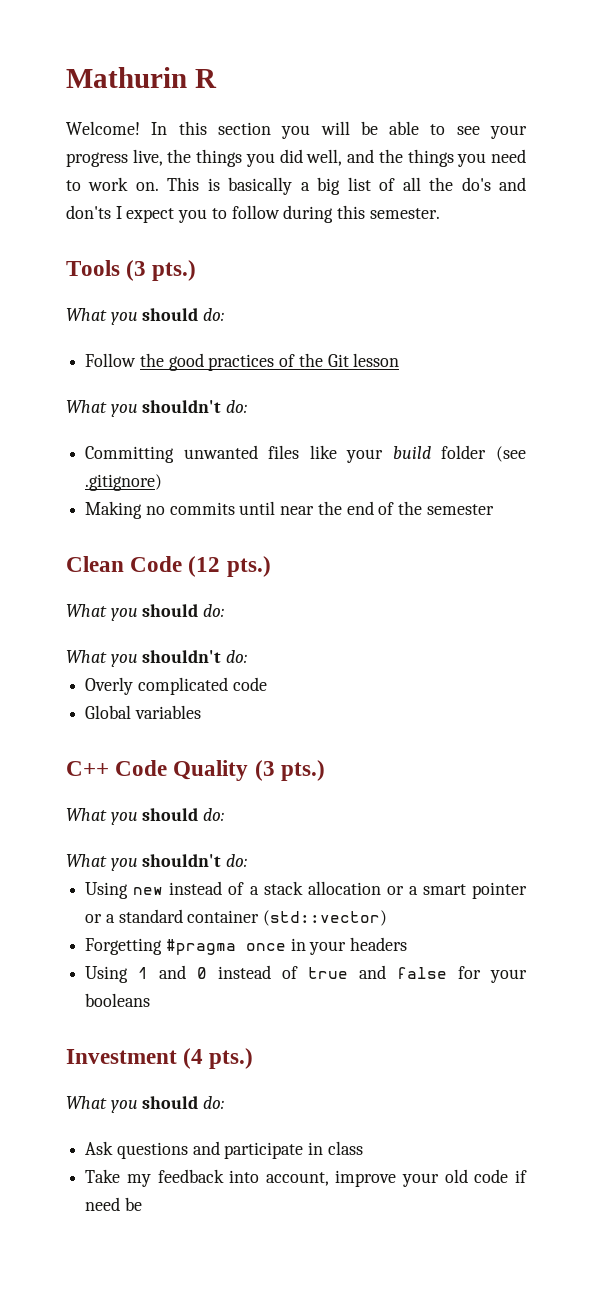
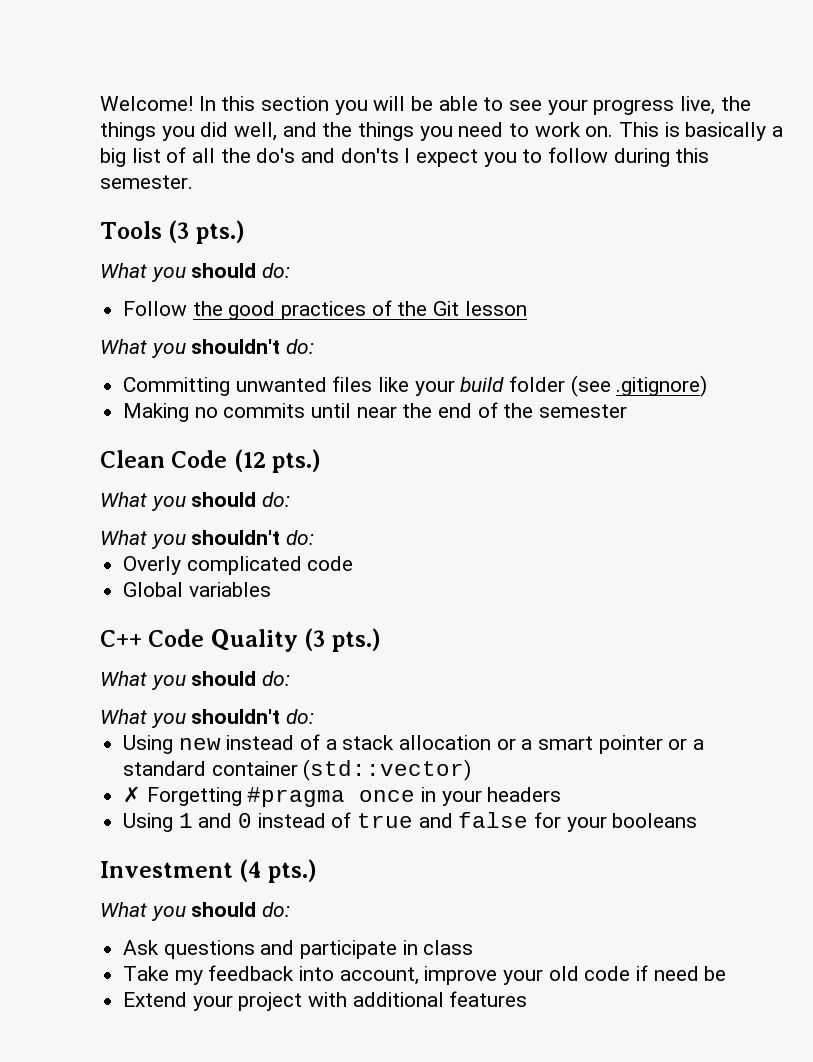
- Mathurin R
- Forgetting #pragma once in your headers
+ ✗ Forgetting #pragma once in your headers
+ Extend your project with additional features

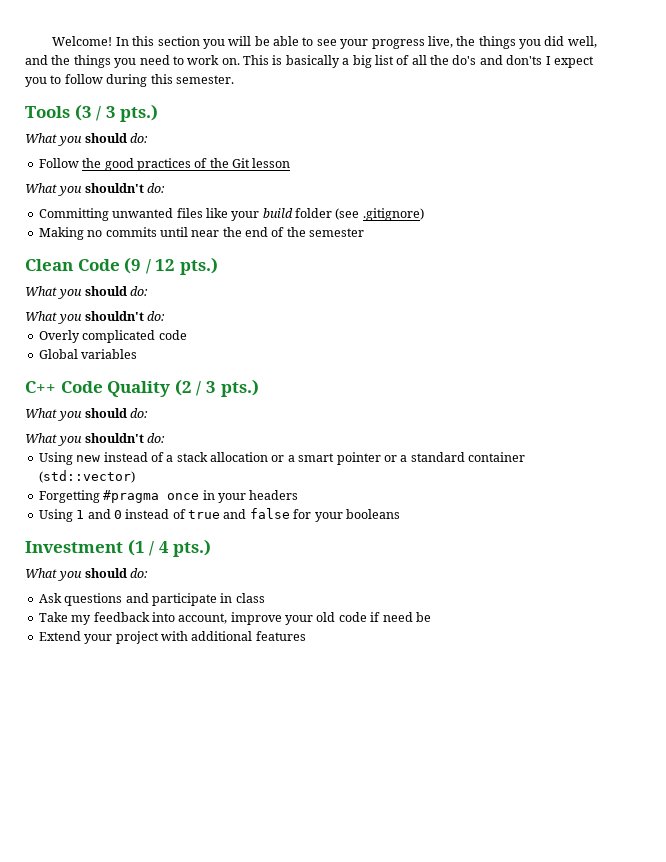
- Tools (3 pts.)
+ Tools (3 / 3 pts.)
- Clean Code (12 pts.)
+ Clean Code (9 / 12 pts.)
- C++ Code Quality (3 pts.)
+ C++ Code Quality (2 / 3 pts.)
- ✗ Forgetting #pragma once in your headers
+ Forgetting #pragma once in your headers
- Investment (4 pts.)
+ Investment (1 / 4 pts.)

